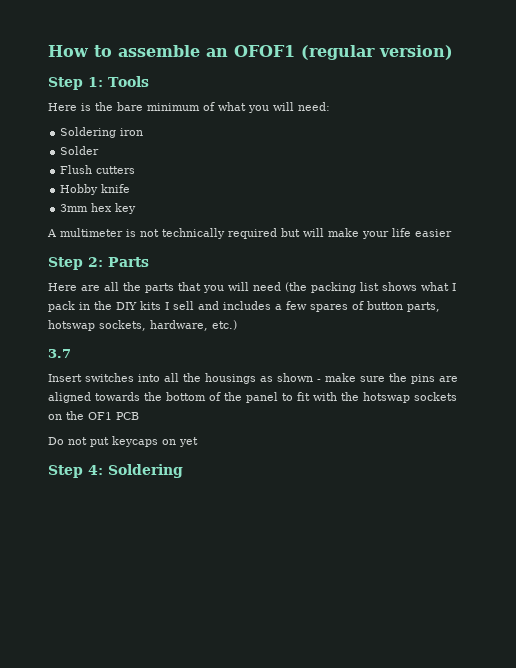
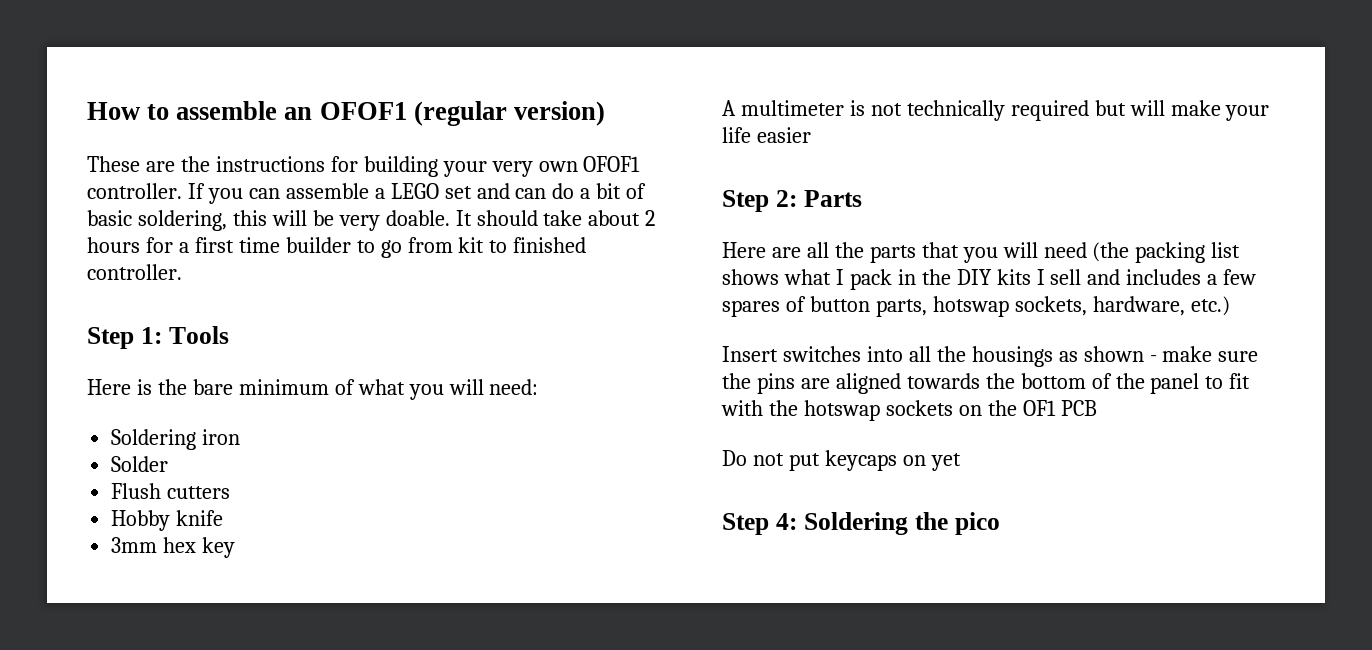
+ These are the instructions for building your very own OFOF1 controller. If you can assemble a LEGO set and can do a bit of basic soldering, this will be very doable. It should take about 2 hours for a first time builder to go from kit to finished controller.
- 3.7
- Step 4: Soldering
+ Step 4: Soldering the pico

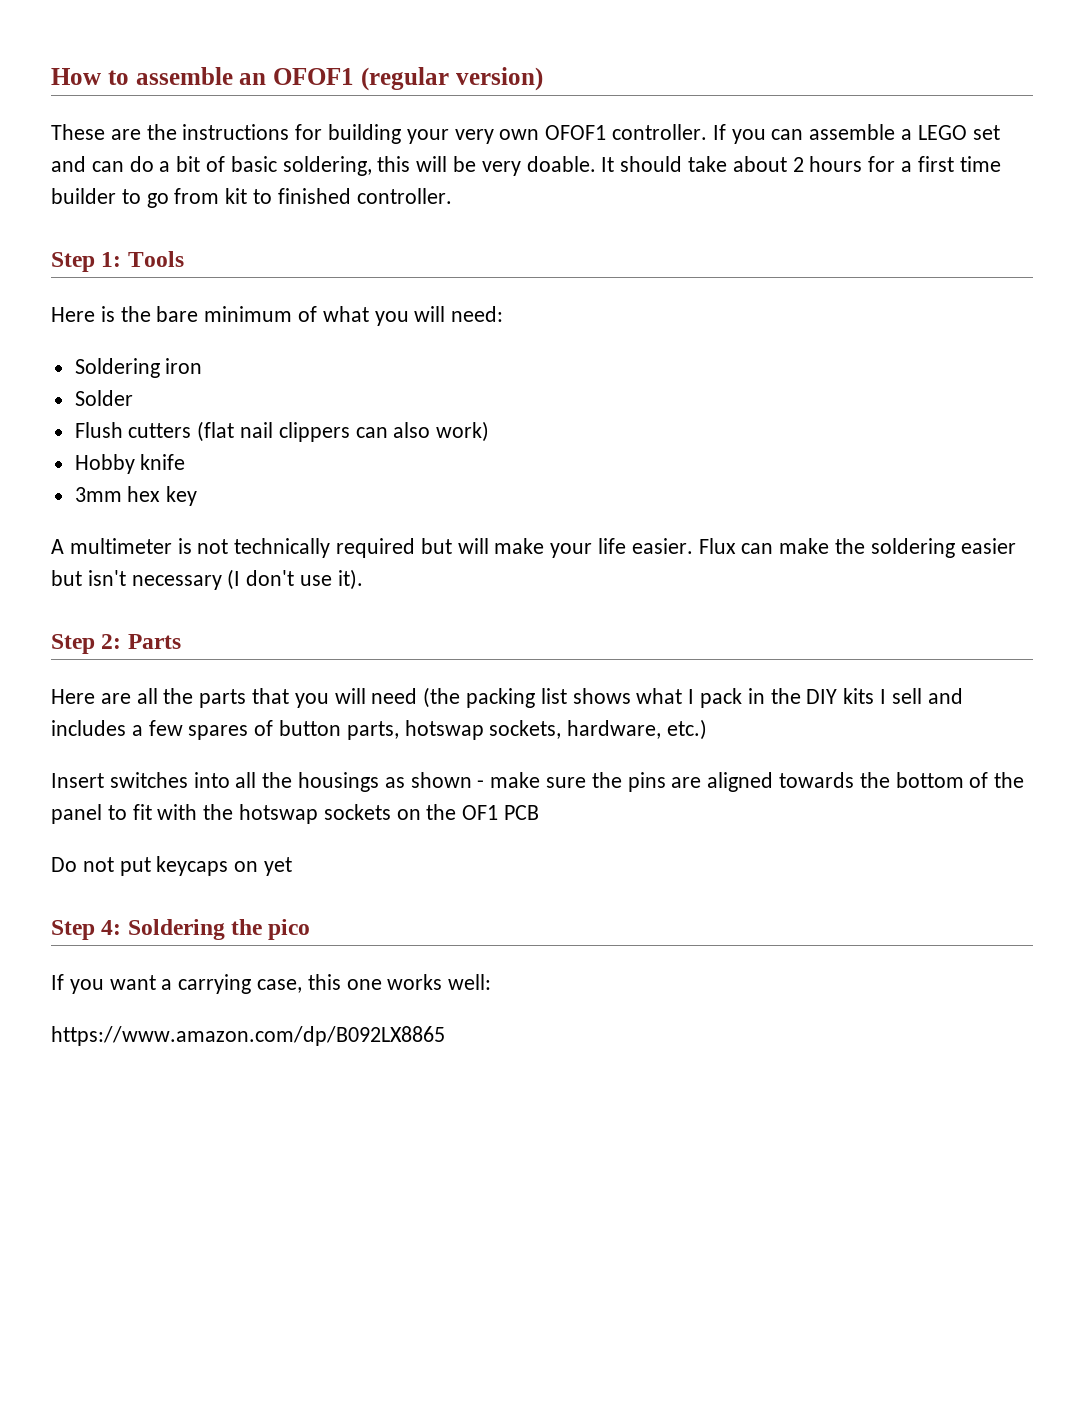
- Flush cutters
+ Flush cutters (flat nail clippers can also work)
- A multimeter is not technically required but will make your life easier
+ A multimeter is not technically required but will make your life easier. Flux can make the soldering easier but isn't necessary (I don't use it).
+ If you want a carrying case, this one works well:
+ https://www.amazon.com/dp/B092LX8865

